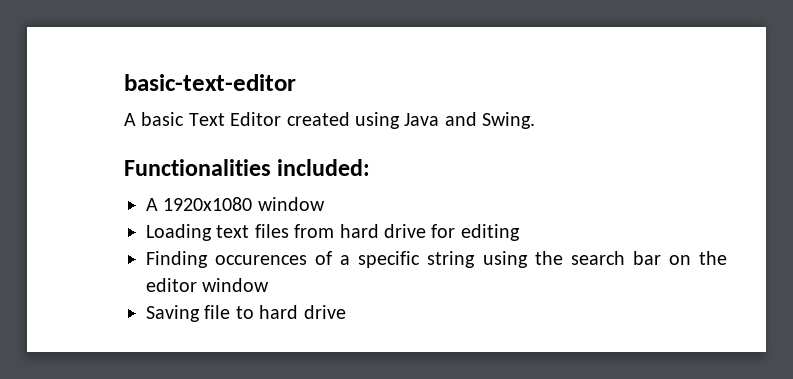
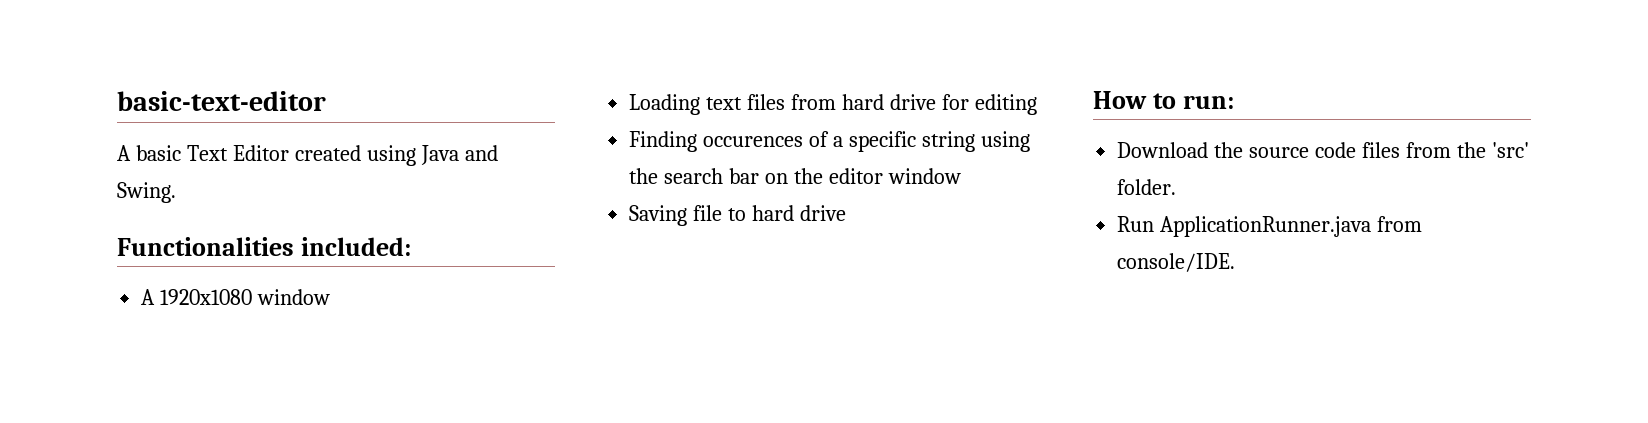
+ How to run:
+ Download the source code files from the 'src' folder.
+ Run ApplicationRunner.java from console/IDE.

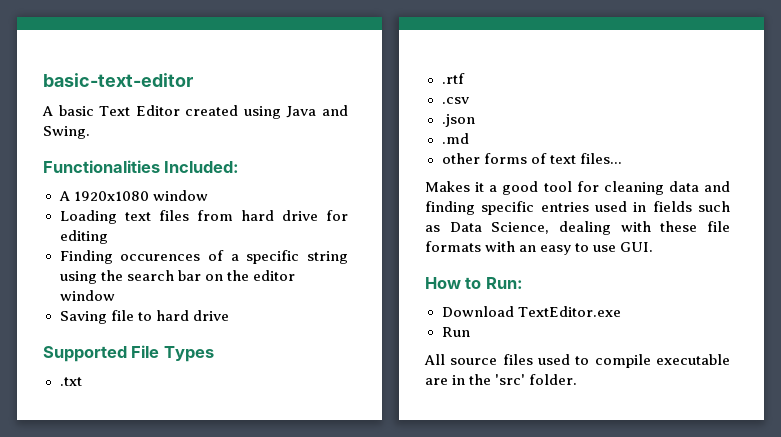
- Functionalities included:
+ Functionalities Included:
+ Supported File Types
+ .txt
+ .rtf
+ .csv
+ .json
+ .md
+ other forms of text files...
+ Makes it a good tool for cleaning data and finding specific entries used in fields such as Data Science, dealing with these file formats with an easy to use GUI.
- How to run:
+ How to Run:
- Download the source code files from the 'src' folder.
+ Download TextEditor.exe
+ Run
+ All source files used to compile executable are in the 'src' folder.
- Run ApplicationRunner.java from console/IDE.

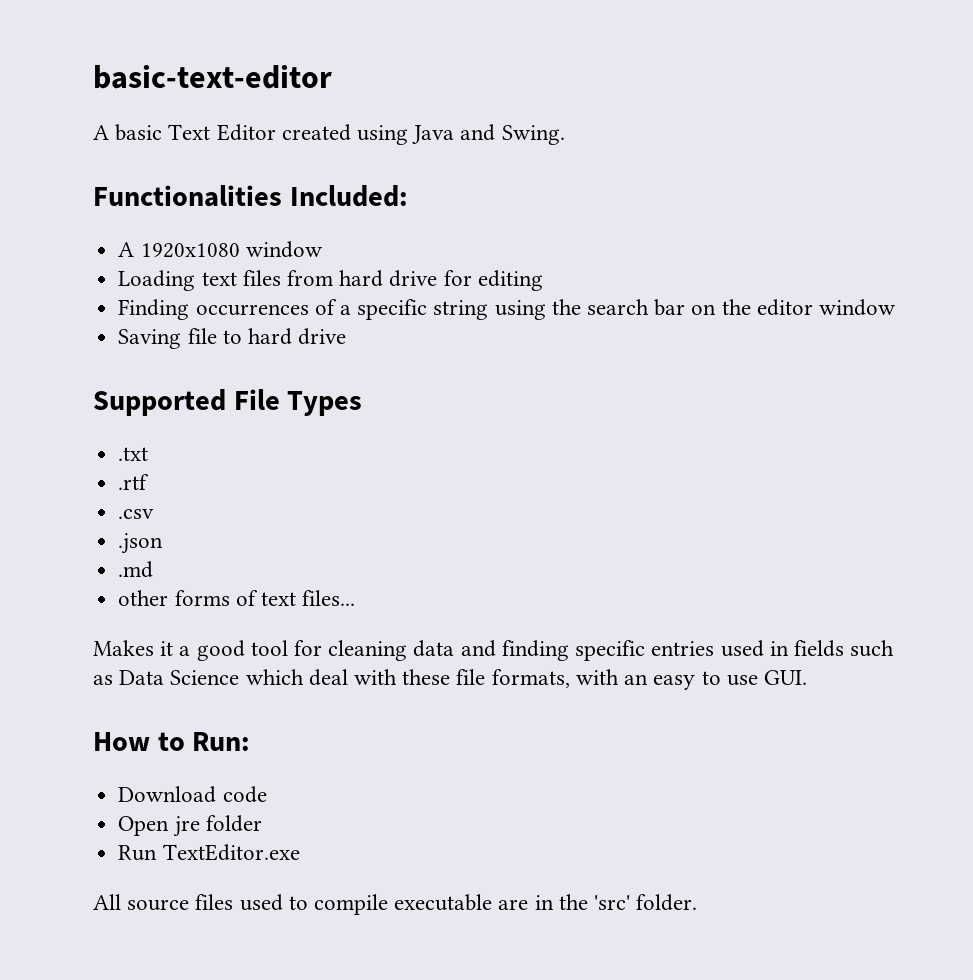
- Finding occurences of a specific string using the search bar on the editor window
+ Finding occurrences of a specific string using the search bar on the editor window
- Makes it a good tool for cleaning data and finding specific entries used in fields such as Data Science, dealing with these file formats with an easy to use GUI.
+ Makes it a good tool for cleaning data and finding specific entries used in fields such as Data Science which deal with these file formats, with an easy to use GUI.
- Download TextEditor.exe
+ Download code
+ Open jre folder
- Run
+ Run TextEditor.exe

